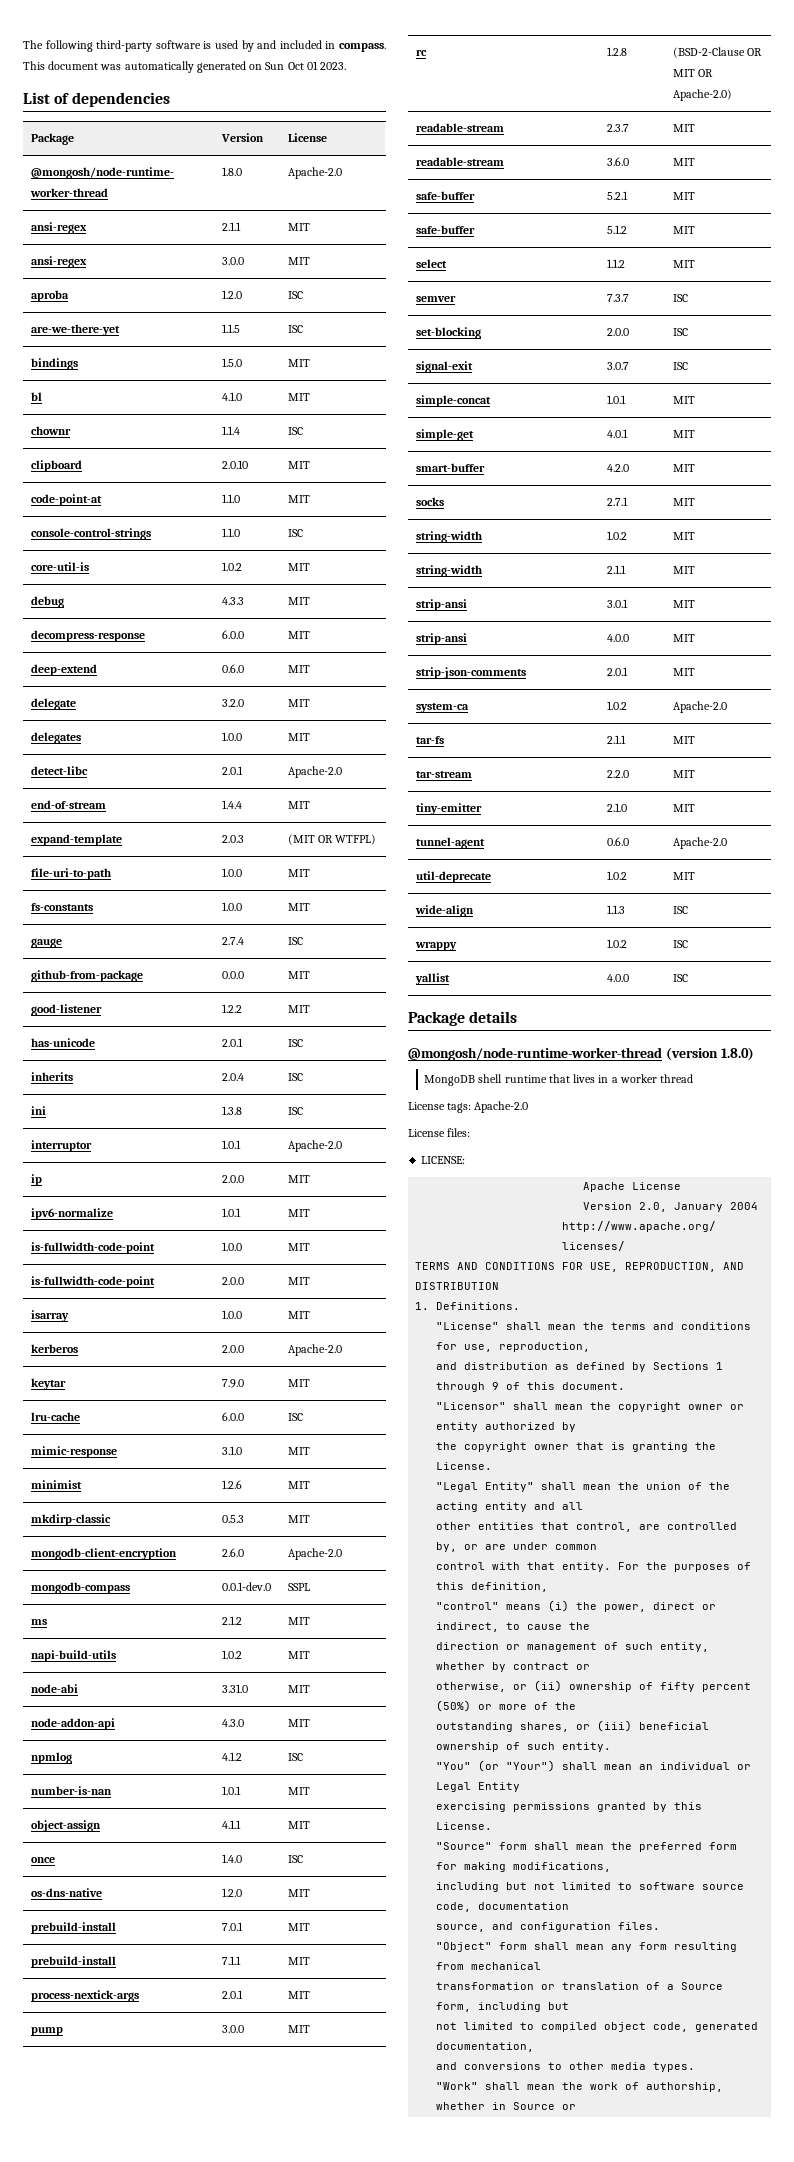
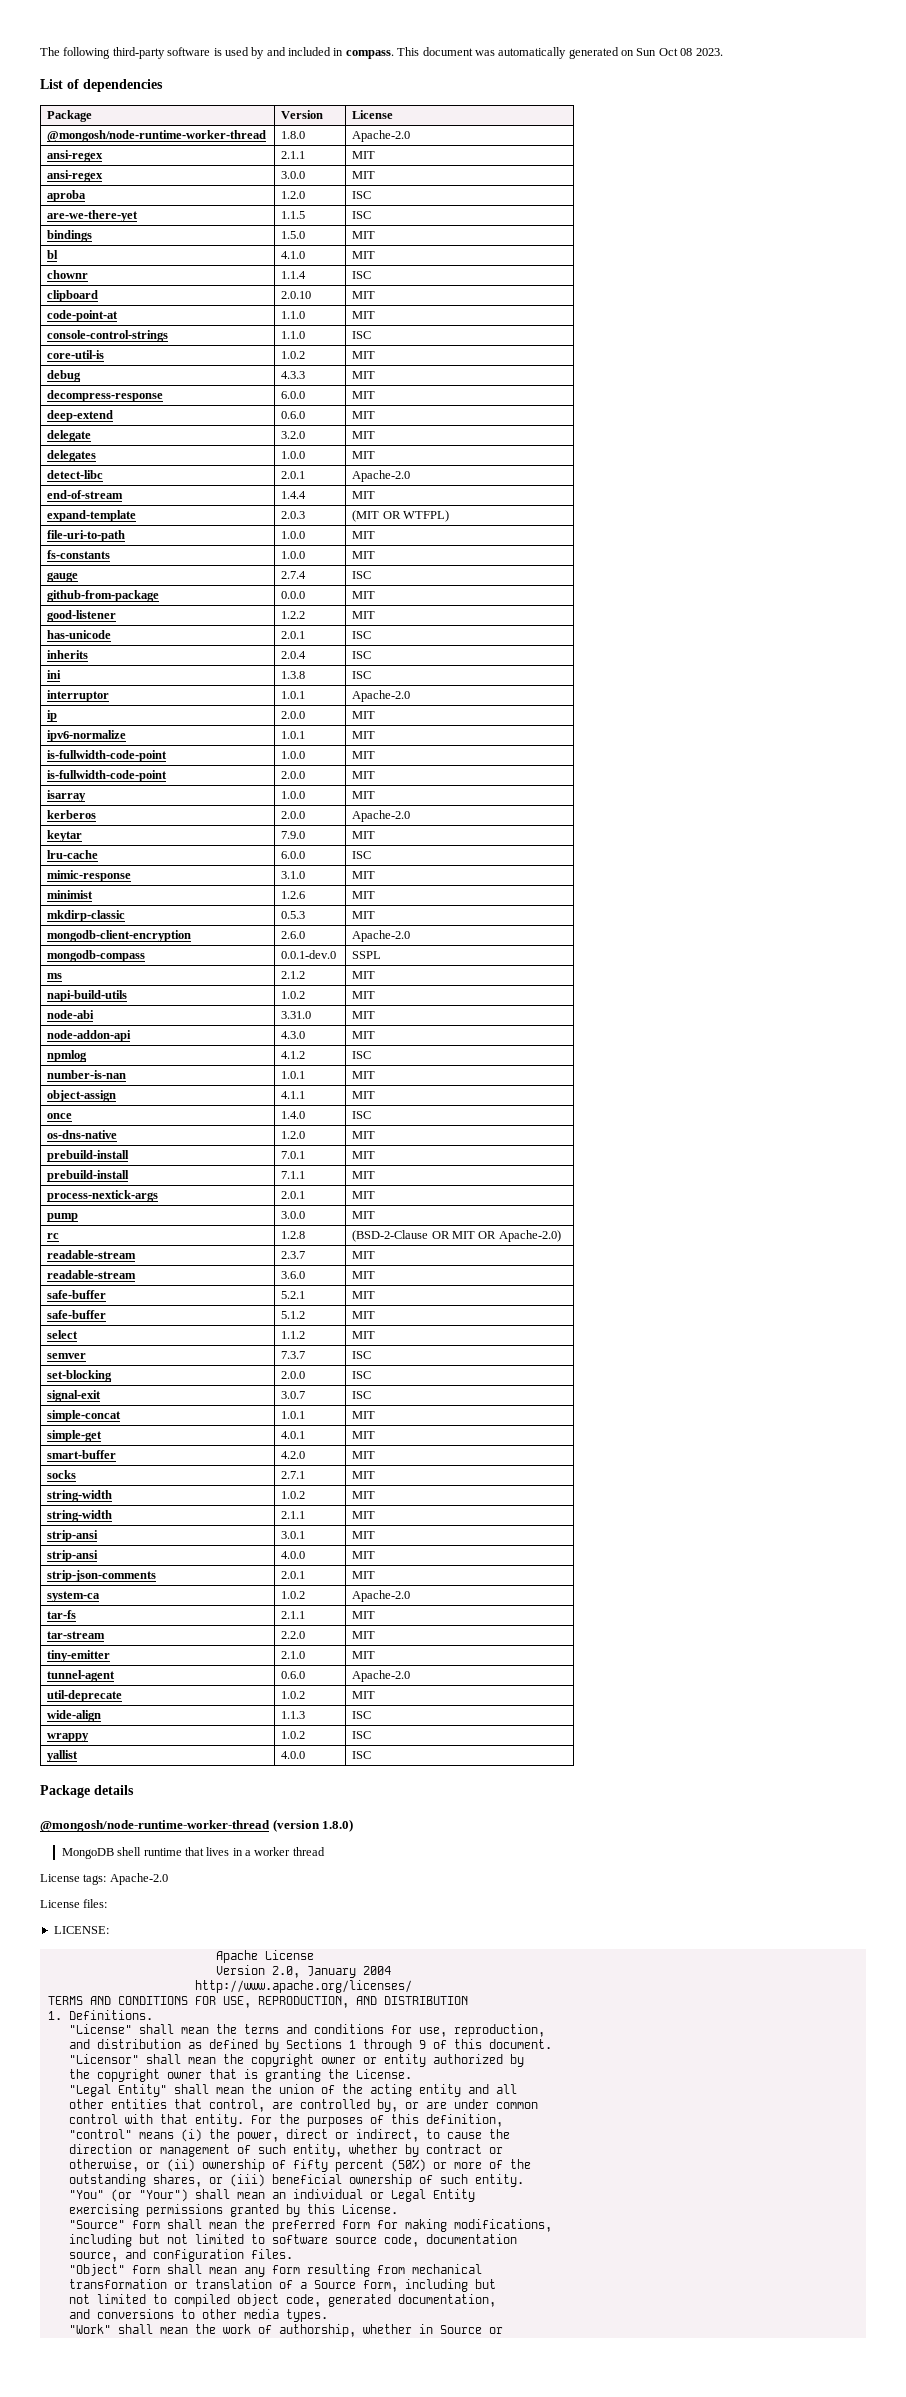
- This document was automatically generated on Sun Oct 01 2023.
+ This document was automatically generated on Sun Oct 08 2023.

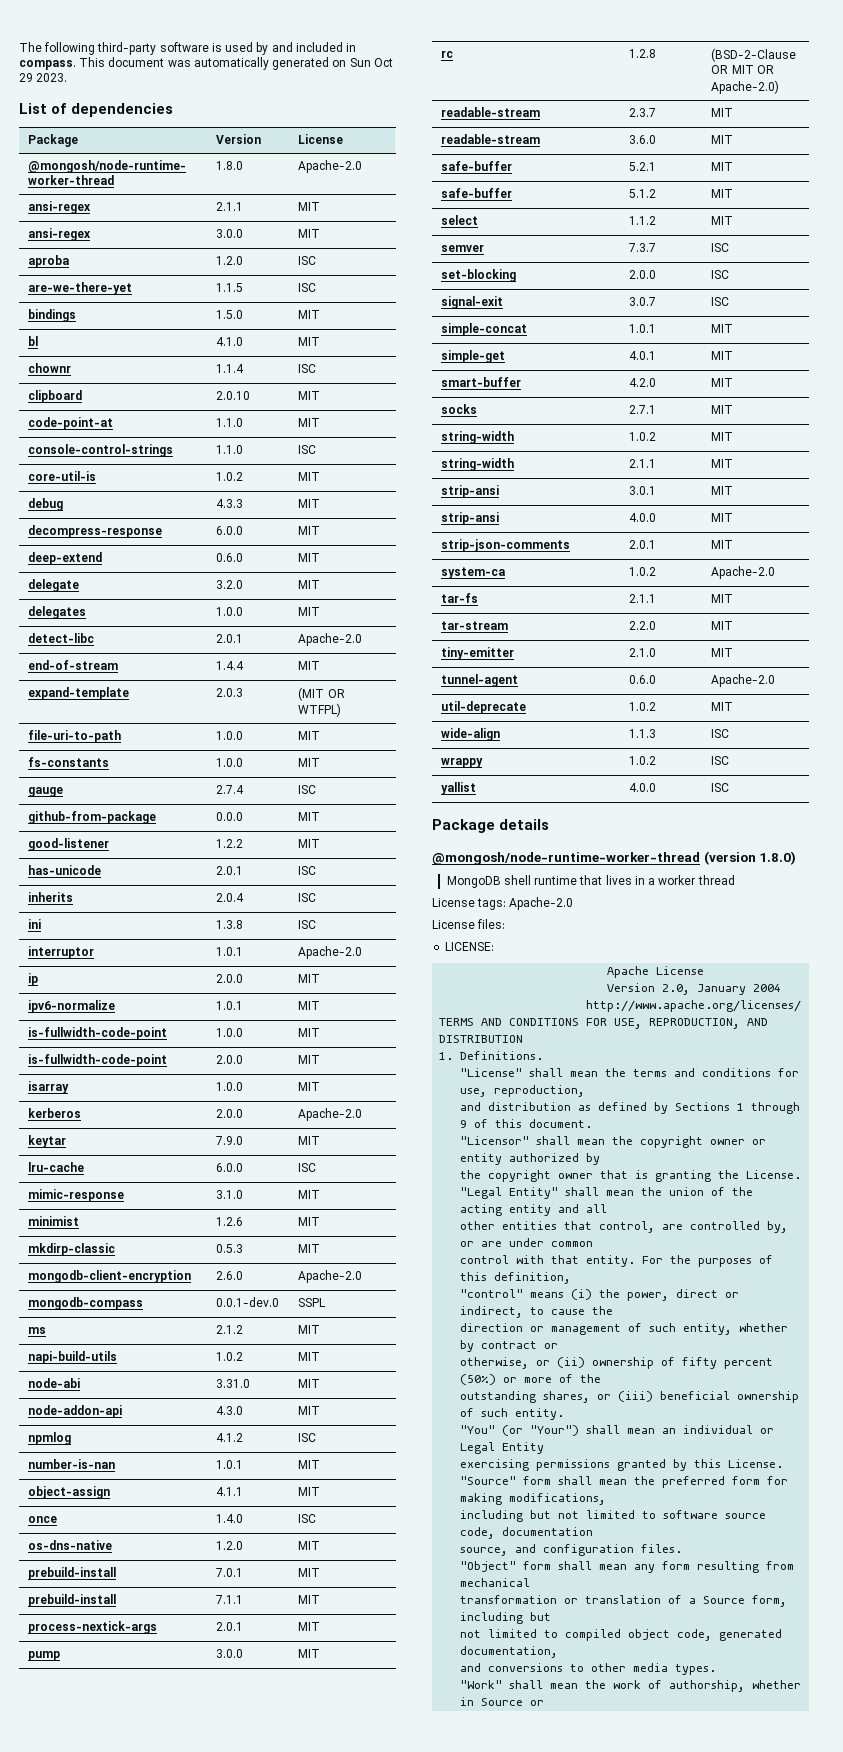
- This document was automatically generated on Sun Oct 08 2023.
+ This document was automatically generated on Sun Oct 29 2023.

